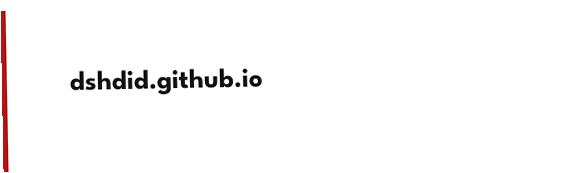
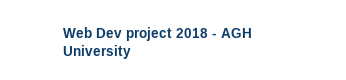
- dshdid.github.io
+ Web Dev project 2018 - AGH University

